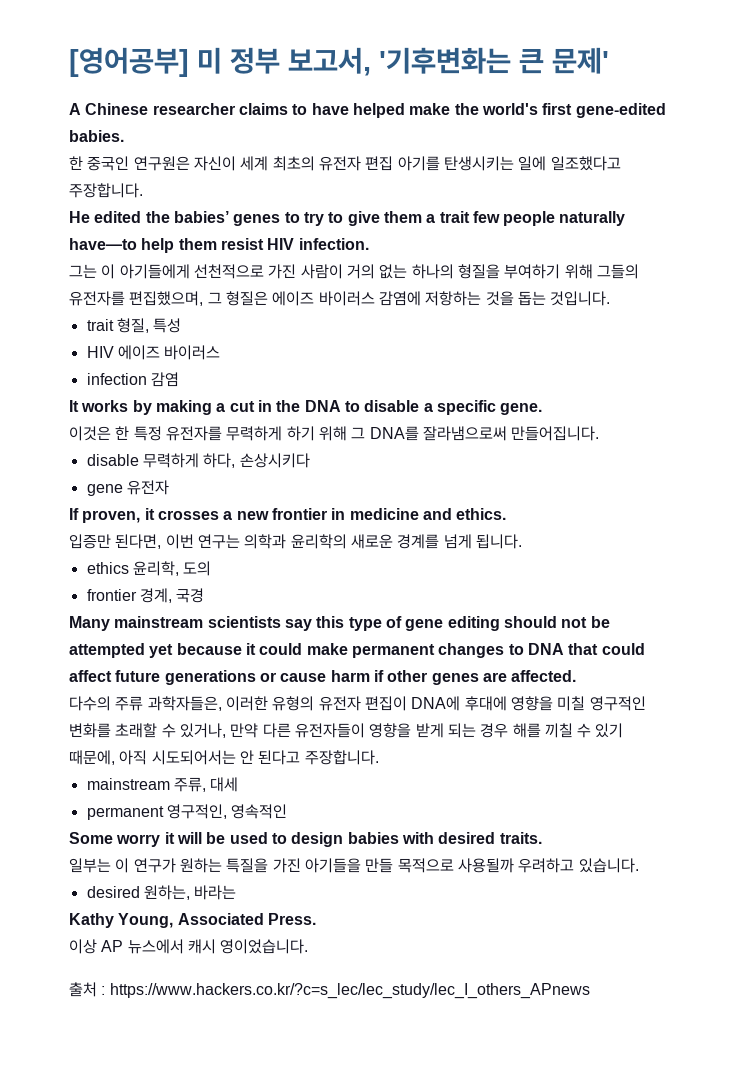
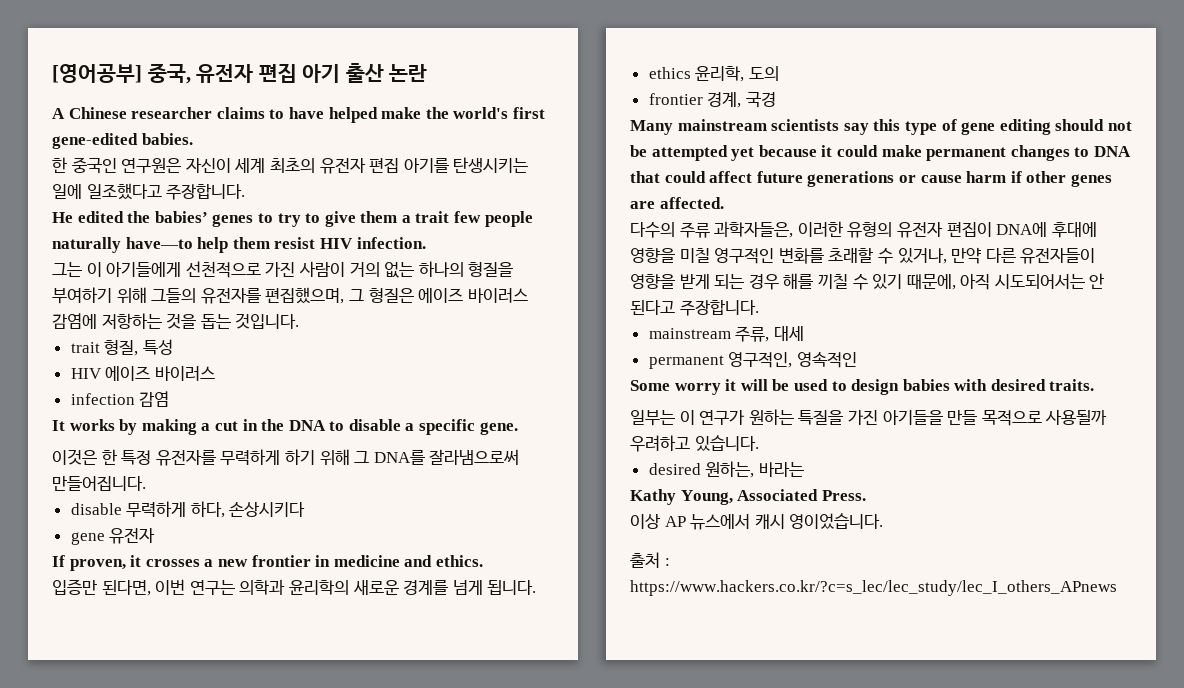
- [영어공부] 미 정부 보고서, '기후변화는 큰 문제'
+ [영어공부] 중국, 유전자 편집 아기 출산 논란

